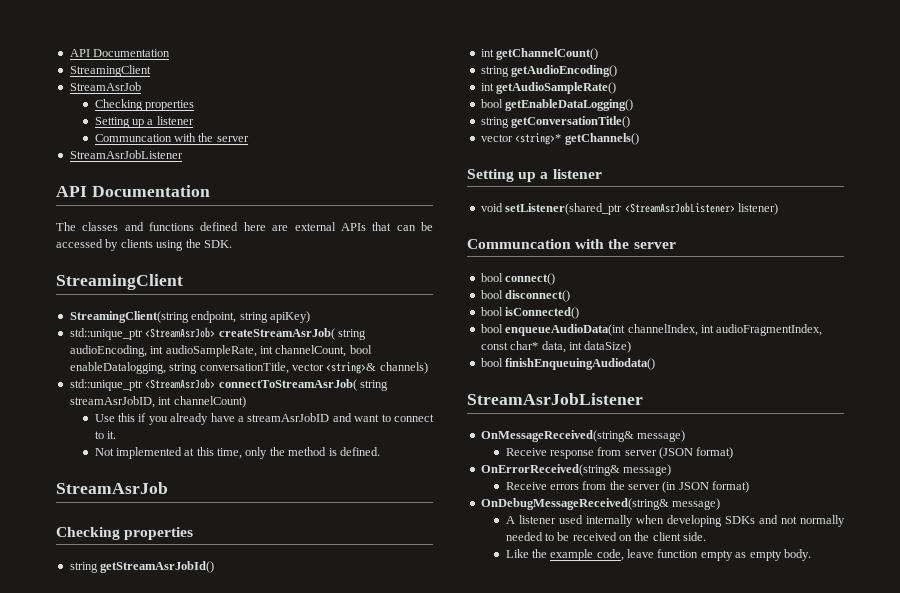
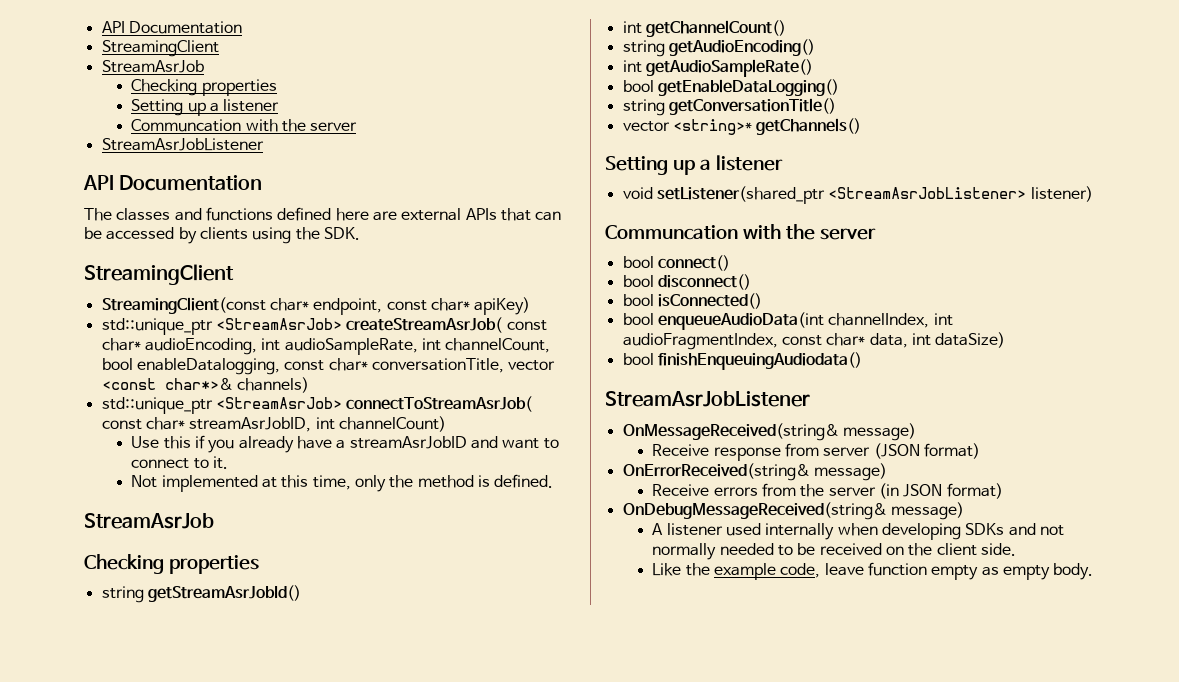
- StreamingClient(string endpoint, string apiKey)
+ StreamingClient(const char* endpoint, const char* apiKey)
- std::unique_ptr <StreamAsrJob> createStreamAsrJob( string audioEncoding, int audioSampleRate, int channelCount, bool enableDatalogging, string conversationTitle, vector <string>& channels)
+ std::unique_ptr <StreamAsrJob> createStreamAsrJob( const char* audioEncoding, int audioSampleRate, int channelCount, bool enableDatalogging, const char* conversationTitle, vector <const char*>& channels)
- std::unique_ptr <StreamAsrJob> connectToStreamAsrJob( string streamAsrJobID, int channelCount)
+ std::unique_ptr <StreamAsrJob> connectToStreamAsrJob( const char* streamAsrJobID, int channelCount)

